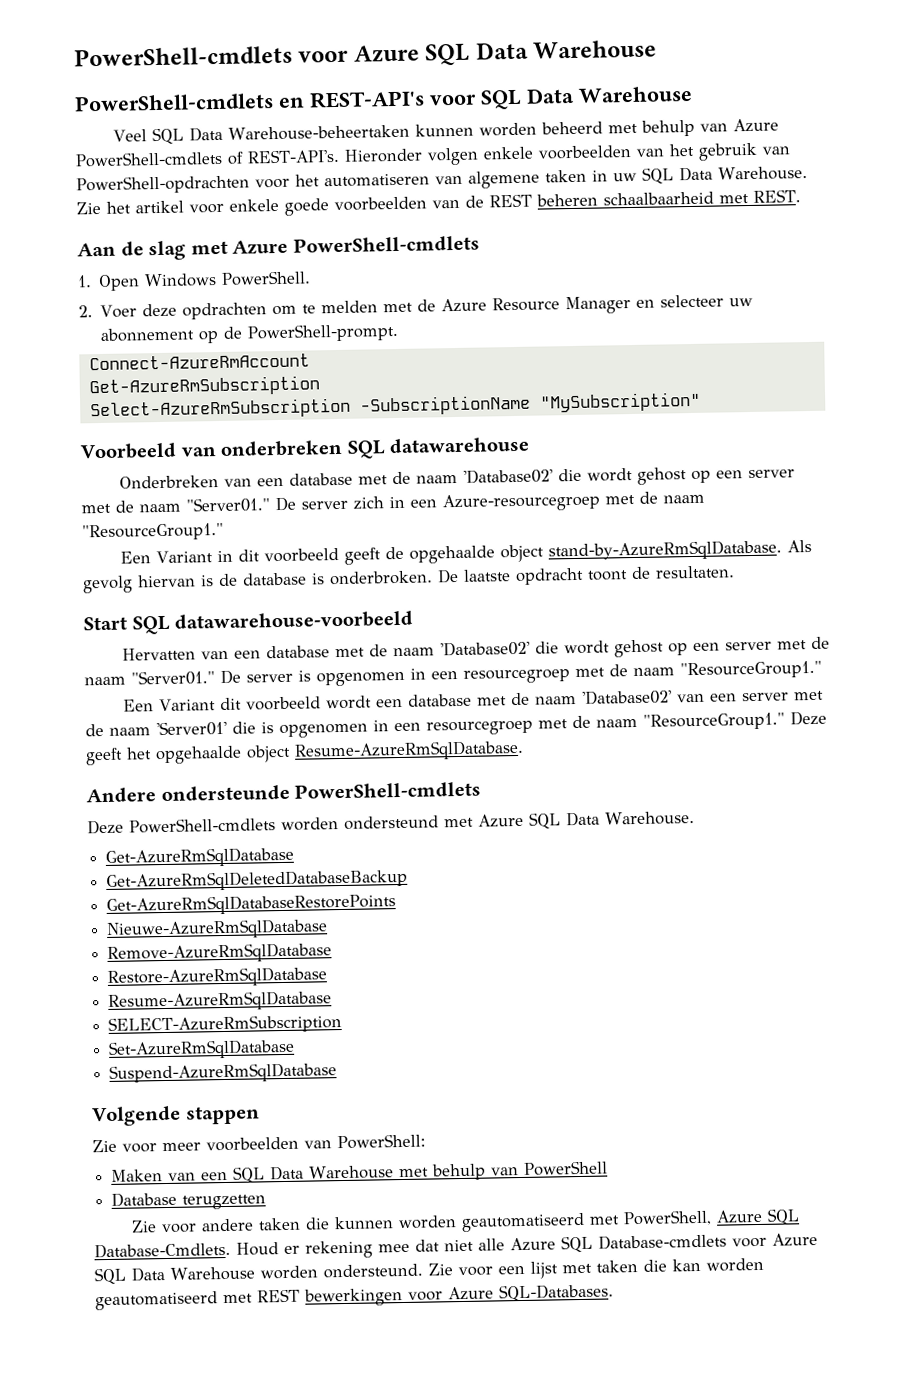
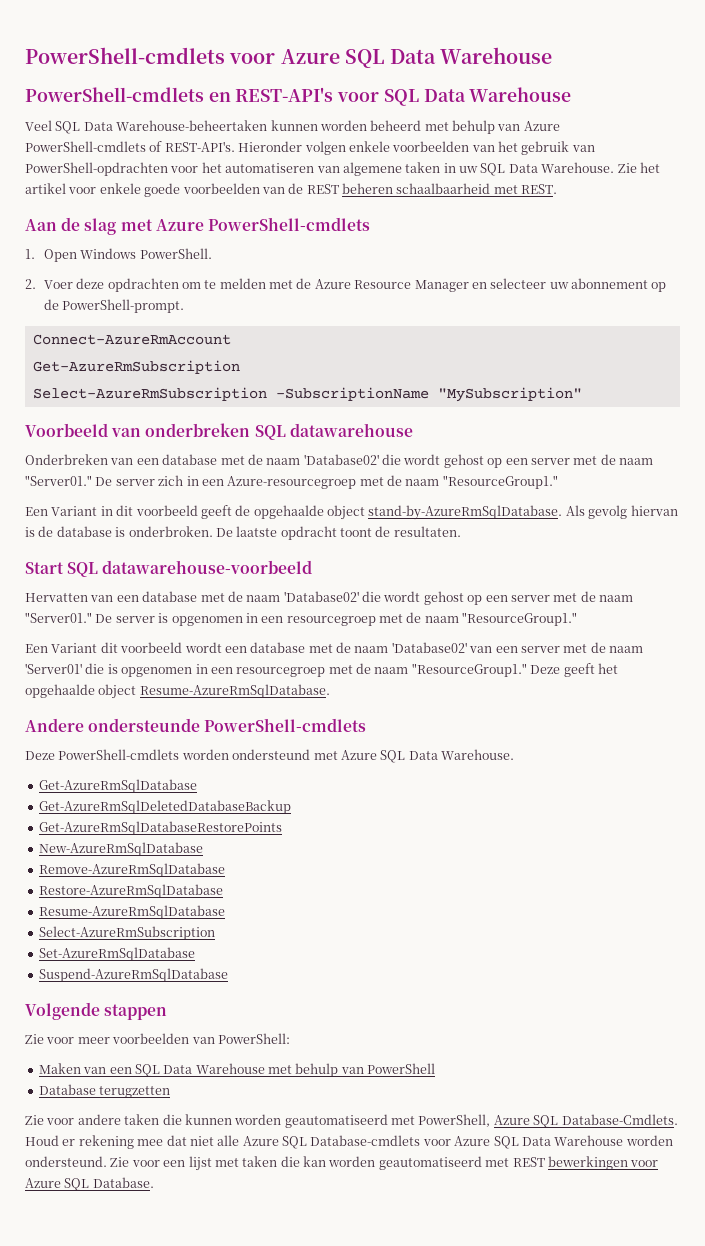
- Nieuwe-AzureRmSqlDatabase
+ New-AzureRmSqlDatabase
  Resume-AzureRmSqlDatabase
- SELECT-AzureRmSubscription
+ Select-AzureRmSubscription
- Zie voor een lijst met taken die kan worden geautomatiseerd met REST bewerkingen voor Azure SQL-Databases.
+ Zie voor een lijst met taken die kan worden geautomatiseerd met REST bewerkingen voor Azure SQL Database.

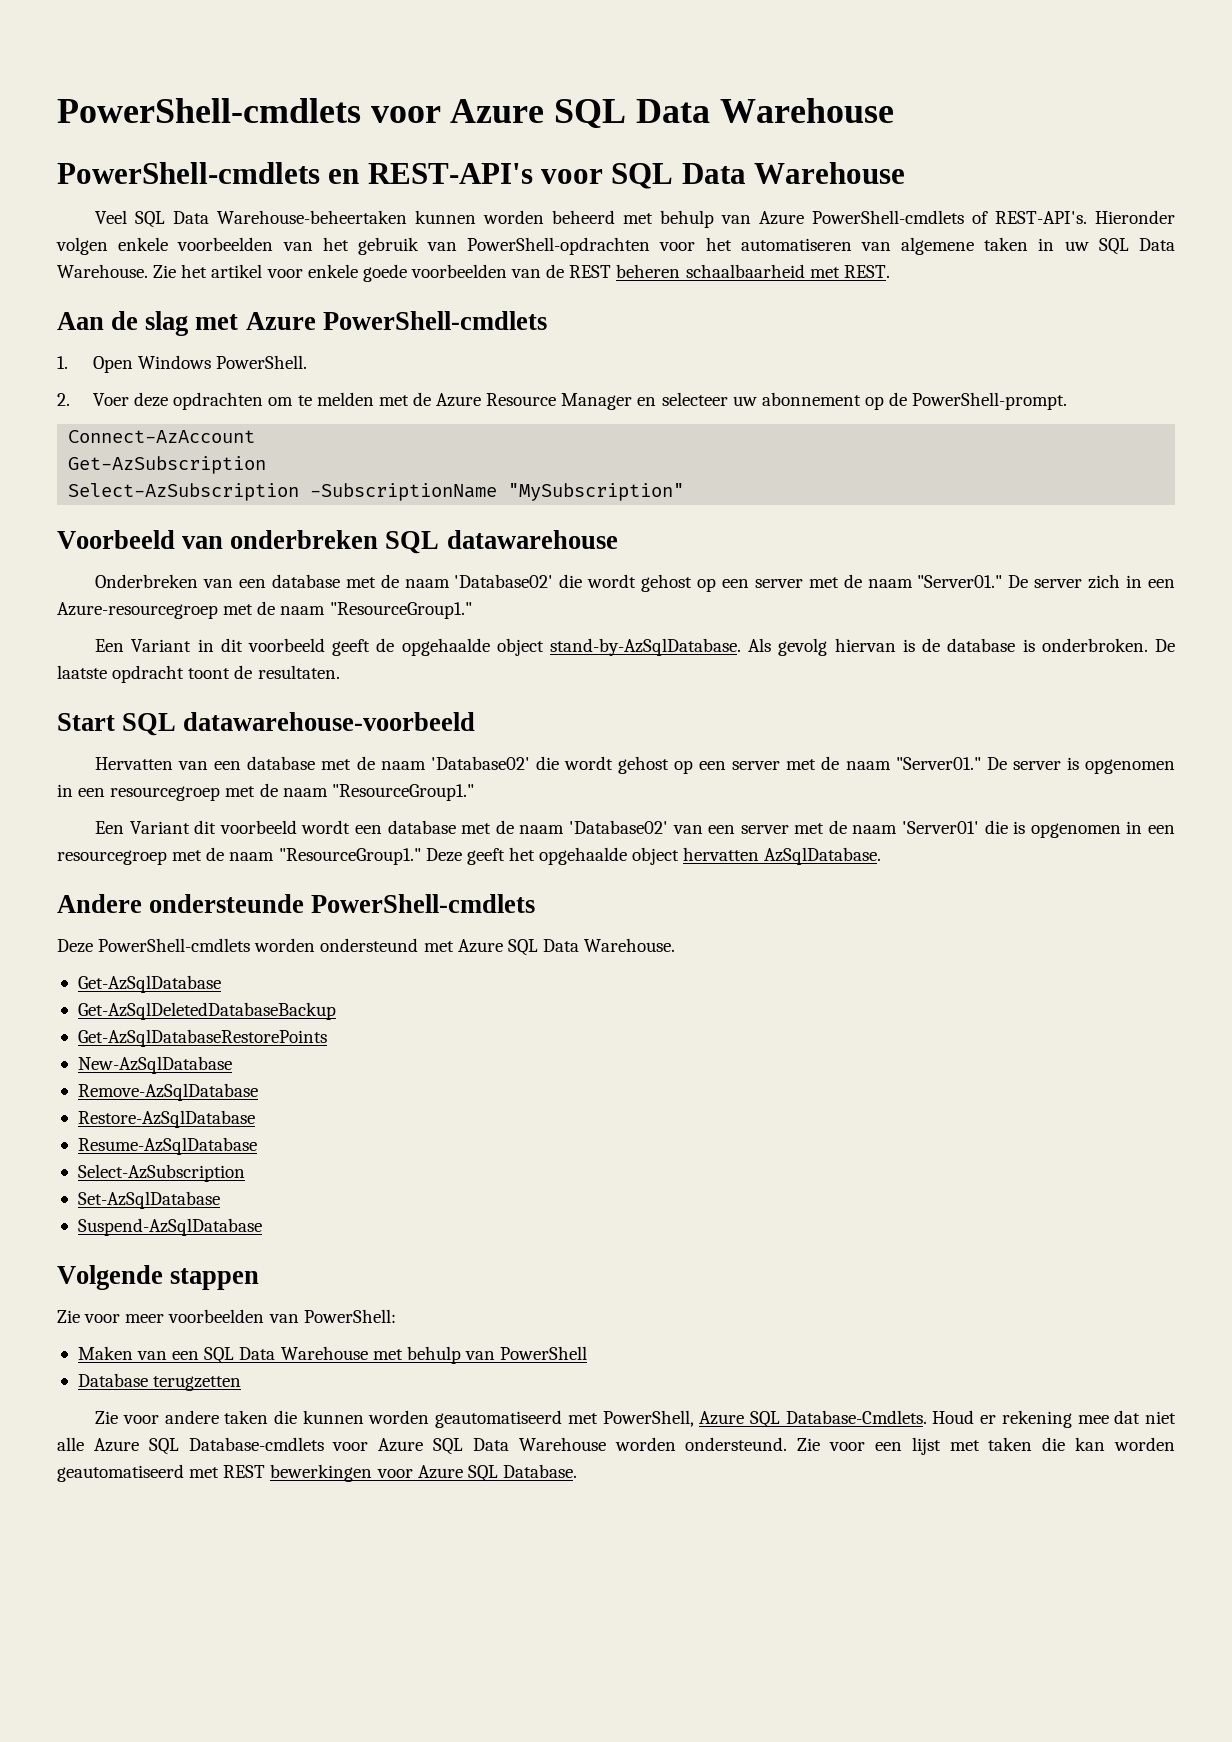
- Connect-AzureRmAccount
- Get-AzureRmSubscription
- Select-AzureRmSubscription -SubscriptionName "MySubscription"
+ Connect-AzAccount
+ Get-AzSubscription
+ Select-AzSubscription -SubscriptionName "MySubscription"
- Een Variant in dit voorbeeld geeft de opgehaalde object stand-by-AzureRmSqlDatabase.
+ Een Variant in dit voorbeeld geeft de opgehaalde object stand-by-AzSqlDatabase.
- Deze geeft het opgehaalde object Resume-AzureRmSqlDatabase.
+ Deze geeft het opgehaalde object hervatten AzSqlDatabase.
- Get-AzureRmSqlDatabase
- Get-AzureRmSqlDeletedDatabaseBackup
- Get-AzureRmSqlDatabaseRestorePoints
- New-AzureRmSqlDatabase
- Remove-AzureRmSqlDatabase
- Restore-AzureRmSqlDatabase
- Resume-AzureRmSqlDatabase
- Select-AzureRmSubscription
- Set-AzureRmSqlDatabase
- Suspend-AzureRmSqlDatabase
+ Get-AzSqlDatabase
+ Get-AzSqlDeletedDatabaseBackup
+ Get-AzSqlDatabaseRestorePoints
+ New-AzSqlDatabase
+ Remove-AzSqlDatabase
+ Restore-AzSqlDatabase
+ Resume-AzSqlDatabase
+ Select-AzSubscription
+ Set-AzSqlDatabase
+ Suspend-AzSqlDatabase

